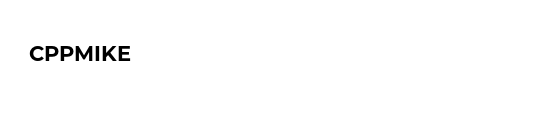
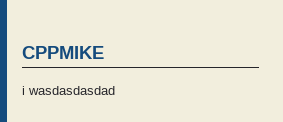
+ i wasdasdasdad

